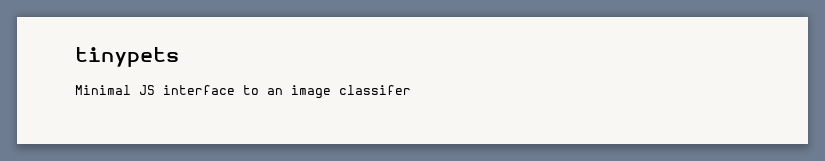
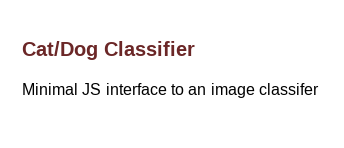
- tinypets
+ Cat/Dog Classifier

